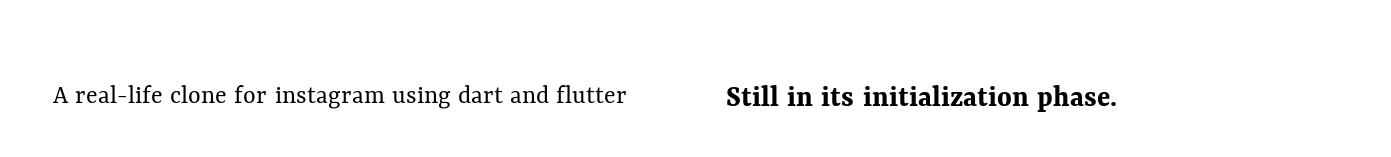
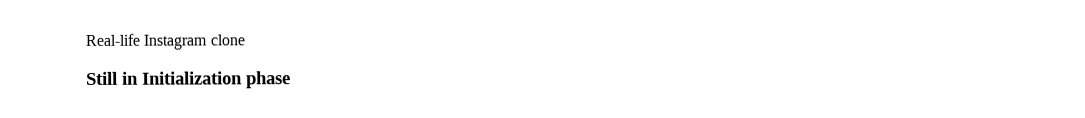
- A real-life clone for instagram using dart and flutter
+ Real-life Instagram clone
- Still in its initialization phase.
+ Still in Initialization phase

